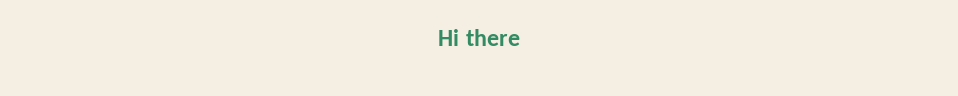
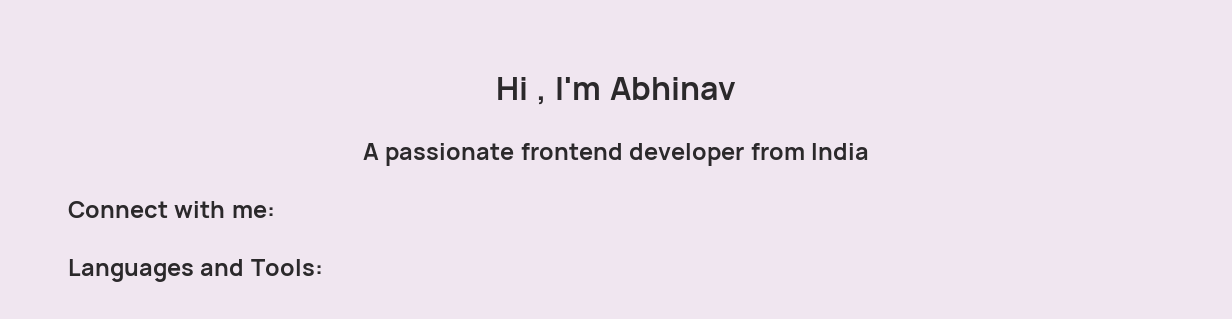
- Hi there
+ Hi , I'm Abhinav
+ A passionate frontend developer from India
+ Connect with me:
+ Languages and Tools:

